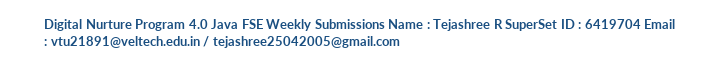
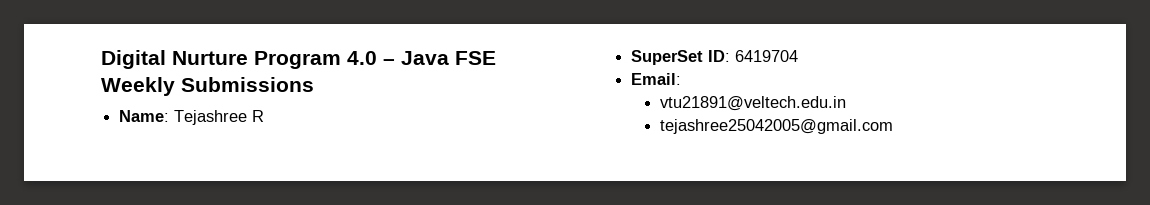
- Digital Nurture Program 4.0 Java FSE Weekly Submissions Name : Tejashree R SuperSet ID : 6419704 Email : vtu21891@veltech.edu.in / tejashree25042005@gmail.com
+ Digital Nurture Program 4.0 – Java FSE Weekly Submissions
+ Name: Tejashree R
+ SuperSet ID: 6419704
+ Email:
+ vtu21891@veltech.edu.in
+ tejashree25042005@gmail.com

